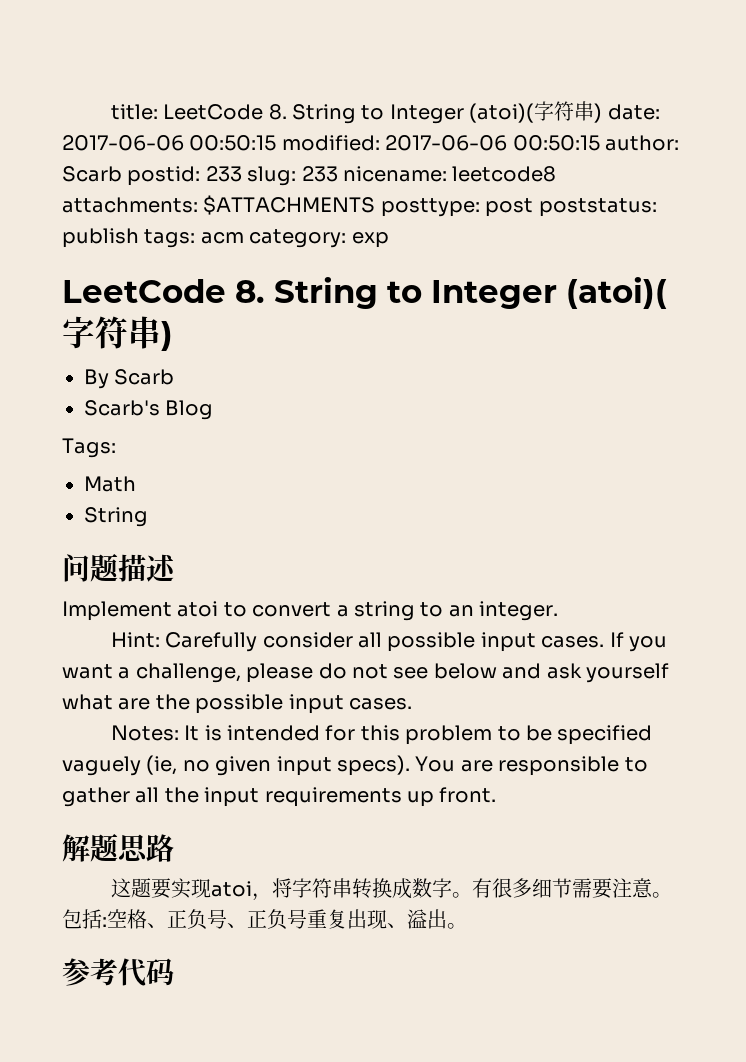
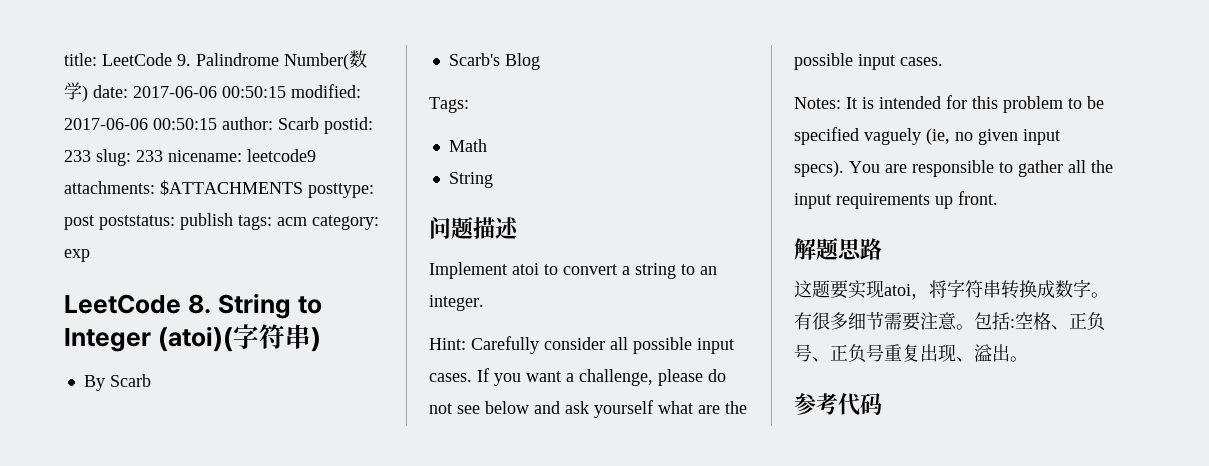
- title: LeetCode 8. String to Integer (atoi)(字符串) date: 2017-06-06 00:50:15 modified: 2017-06-06 00:50:15 author: Scarb postid: 233 slug: 233 nicename: leetcode8 attachments: $ATTACHMENTS posttype: post poststatus: publish tags: acm category: exp
+ title: LeetCode 9. Palindrome Number(数学) date: 2017-06-06 00:50:15 modified: 2017-06-06 00:50:15 author: Scarb postid: 233 slug: 233 nicename: leetcode9 attachments: $ATTACHMENTS posttype: post poststatus: publish tags: acm category: exp

